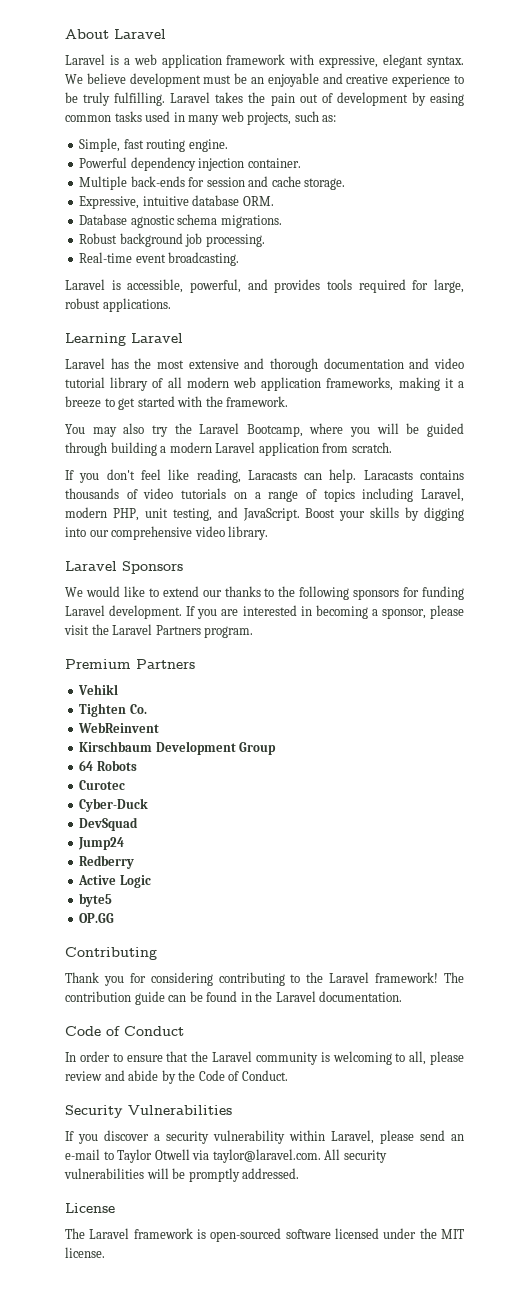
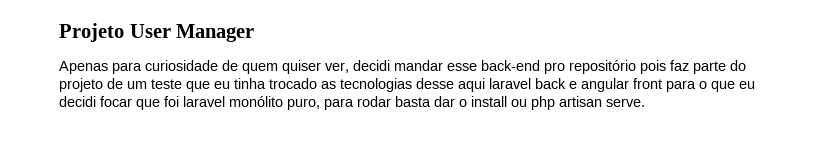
- About Laravel
- Laravel is a web application framework with expressive, elegant syntax. We believe development must be an enjoyable and creative experience to be truly fulfilling. Laravel takes the pain out of development by easing common tasks used in many web projects, such as:
- Simple, fast routing engine.
- Powerful dependency injection container.
- Multiple back-ends for session and cache storage.
- Expressive, intuitive database ORM.
- Database agnostic schema migrations.
- Robust background job processing.
- Real-time event broadcasting.
- Laravel is accessible, powerful, and provides tools required for large, robust applications.
- Learning Laravel
- Laravel has the most extensive and thorough documentation and video tutorial library of all modern web application frameworks, making it a breeze to get started with the framework.
- You may also try the Laravel Bootcamp, where you will be guided through building a modern Laravel application from scratch.
- If you don't feel like reading, Laracasts can help. Laracasts contains thousands of video tutorials on a range of topics including Laravel, modern PHP, unit testing, and JavaScript. Boost your skills by digging into our comprehensive video library.
- Laravel Sponsors
- We would like to extend our thanks to the following sponsors for funding Laravel development. If you are interested in becoming a sponsor, please visit the Laravel Partners program.
- Premium Partners
- Vehikl
- Tighten Co.
- WebReinvent
- Kirschbaum Development Group
- 64 Robots
- Curotec
- Cyber-Duck
- DevSquad
- Jump24
- Redberry
- Active Logic
- byte5
- OP.GG
- Contributing
- Thank you for considering contributing to the Laravel framework! The contribution guide can be found in the Laravel documentation.
- Code of Conduct
- In order to ensure that the Laravel community is welcoming to all, please review and abide by the Code of Conduct.
- Security Vulnerabilities
- If you discover a security vulnerability within Laravel, please send an e-mail to Taylor Otwell via taylor@laravel.com. All security vulnerabilities will be promptly addressed.
- License
- The Laravel framework is open-sourced software licensed under the MIT license.
+ Projeto User Manager
+ Apenas para curiosidade de quem quiser ver, decidi mandar esse back-end pro repositório pois faz parte do projeto de um teste que eu tinha trocado as tecnologias desse aqui laravel back e angular front para o que eu decidi focar que foi laravel monólito puro, para rodar basta dar o install ou php artisan serve.

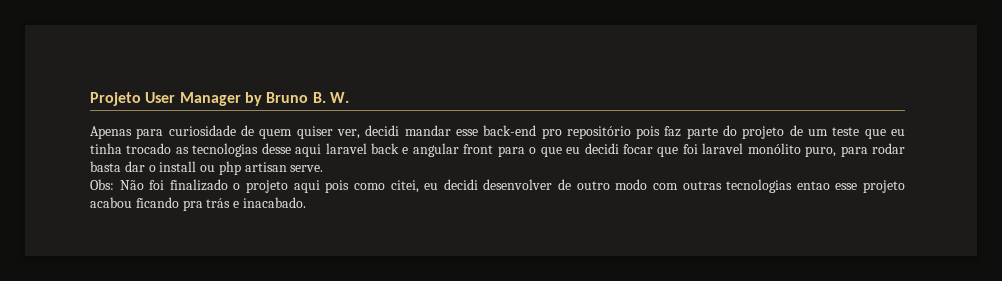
- Projeto User Manager
+ Projeto User Manager by Bruno B. W.
+ Obs: Não foi finalizado o projeto aqui pois como citei, eu decidi desenvolver de outro modo com outras tecnologias entao esse projeto acabou ficando pra trás e inacabado.

